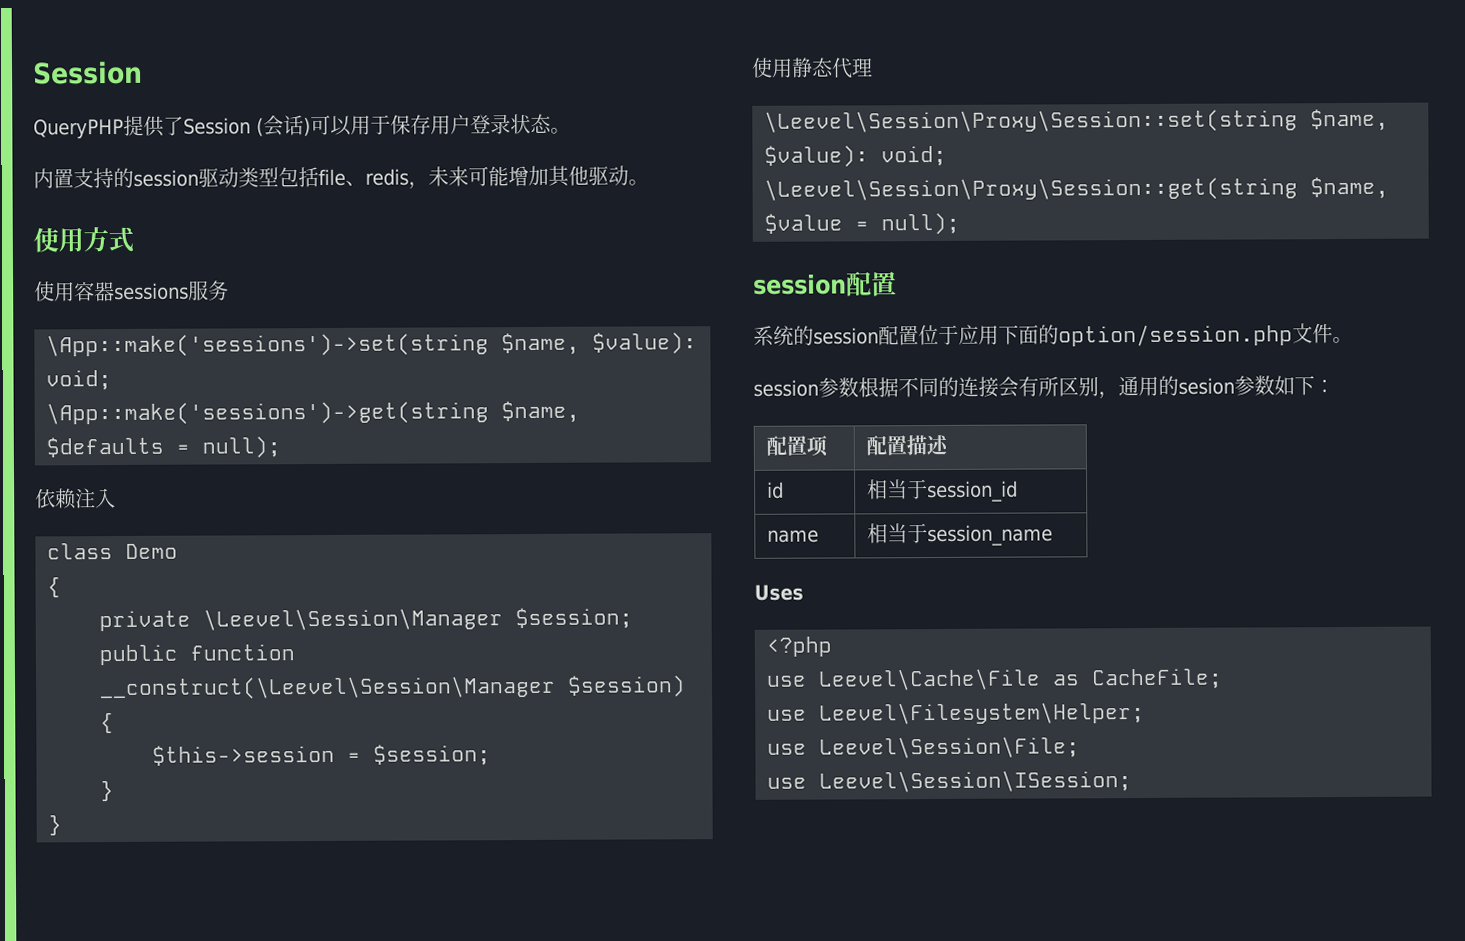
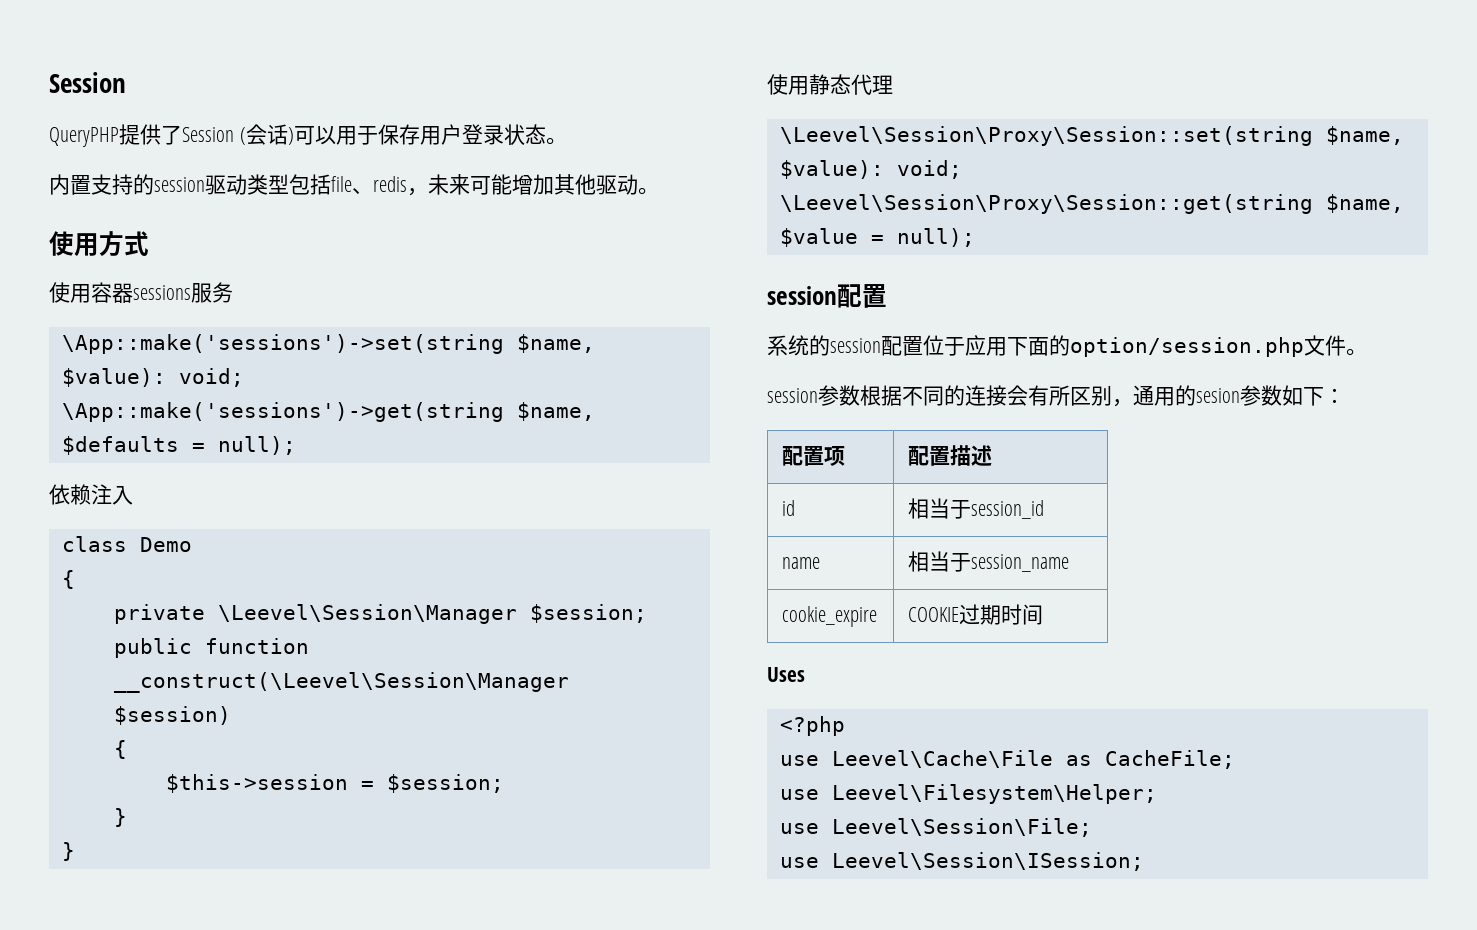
+ cookie_expire | COOKIE过期时间

